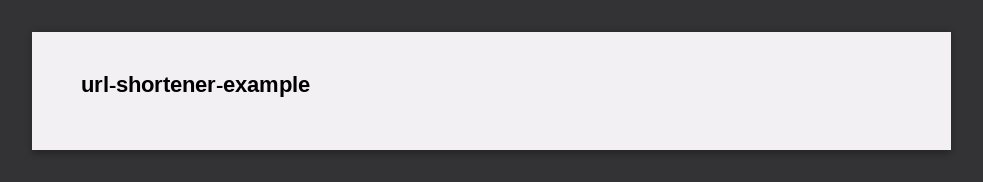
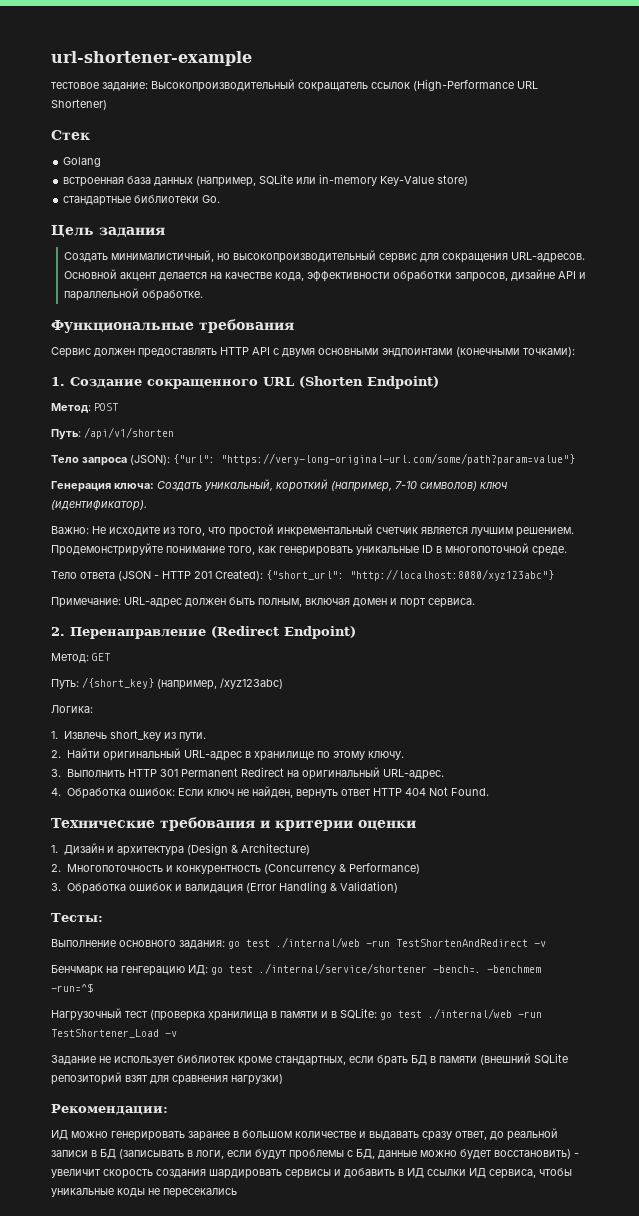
+ тестовое задание: Высокопроизводительный сокращатель ссылок (High-Performance URL Shortener)
+ Стек
+ Golang
+ встроенная база данных (например, SQLite или in-memory Key-Value store)
+ стандартные библиотеки Go.
+ Цель задания
+ Создать минималистичный, но высокопроизводительный сервис для сокращения URL-адресов. Основной акцент делается на качестве кода, эффективности обработки запросов, дизайне API и параллельной обработке.
+ Функциональные требования
+ Сервис должен предоставлять HTTP API с двумя основными эндпоинтами (конечными точками):
+ 1. Создание сокращенного URL (Shorten Endpoint)
+ Метод: POST
+ Путь: /api/v1/shorten
+ Тело запроса (JSON): {"url": "https://very-long-original-url.com/some/path?param=value"}
+ Генерация ключа: Создать уникальный, короткий (например, 7-10 символов) ключ (идентификатор).
+ Важно: Не исходите из того, что простой инкрементальный счетчик является лучшим решением. Продемонстрируйте понимание того, как генерировать уникальные ID в многопоточной среде.
+ Тело ответа (JSON - HTTP 201 Created): {"short_url": "http://localhost:8080/xyz123abc"}
+ Примечание: URL-адрес должен быть полным, включая домен и порт сервиса.
+ 2. Перенаправление (Redirect Endpoint)
+ Метод: GET
+ Путь: /{short_key} (например, /xyz123abc)
+ Логика:
+ 1. Извлечь short_key из пути.
+ 2. Найти оригинальный URL-адрес в хранилище по этому ключу.
+ 3. Выполнить HTTP 301 Permanent Redirect на оригинальный URL-адрес.
+ 4. Обработка ошибок: Если ключ не найден, вернуть ответ HTTP 404 Not Found.
+ Технические требования и критерии оценки
+ 1. Дизайн и архитектура (Design & Architecture)
+ 2. Многопоточность и конкурентность (Concurrency & Performance)
+ 3. Обработка ошибок и валидация (Error Handling & Validation)
+ Тесты:
+ Выполнение основного задания: go test ./internal/web -run TestShortenAndRedirect -v
+ Бенчмарк на генгерацию ИД: go test ./internal/service/shortener -bench=. -benchmem -run=^$
+ Нагрузочный тест (проверка хранилища в памяти и в SQLite: go test ./internal/web -run TestShortener_Load -v
+ Задание не использует библиотек кроме стандартных, если брать БД в памяти (внешний SQLite репозиторий взят для сравнения нагрузки)
+ Рекомендации:
+ ИД можно генерировать заранее в большом количестве и выдавать сразу ответ, до реальной записи в БД (записывать в логи, если будут проблемы с БД, данные можно будет восстановить) - увеличит скорость создания шардировать сервисы и добавить в ИД ссылки ИД сервиса, чтобы уникальные коды не пересекались

